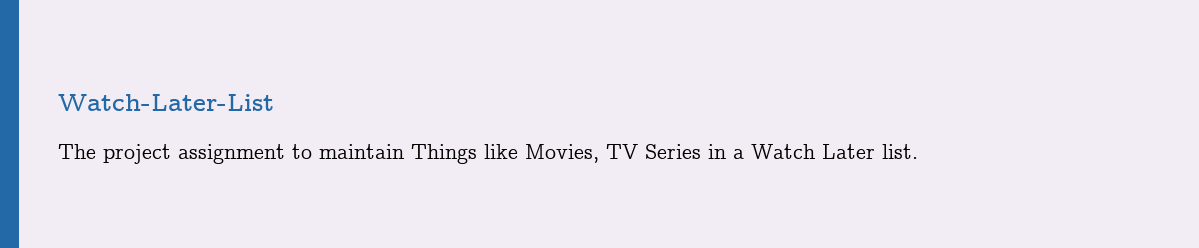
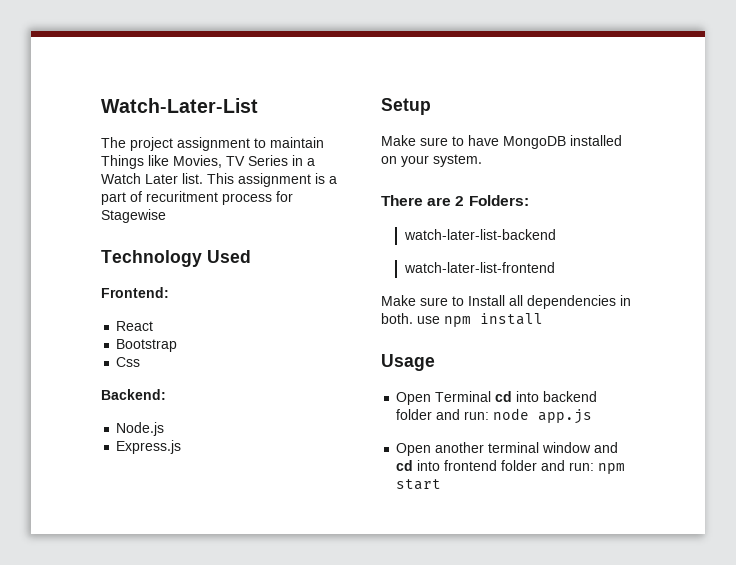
+ This assignment is a part of recuritment process for Stagewise
+ Technology Used
+ Frontend:
+ React
+ Bootstrap
+ Css
+ Backend:
+ Node.js
+ Express.js
+ Setup
+ Make sure to have MongoDB installed on your system.
+ There are 2 Folders:
+ watch-later-list-backend
+ watch-later-list-frontend
+ Make sure to Install all dependencies in both. use npm install
+ Usage
+ Open Terminal cd into backend folder and run: node app.js
+ Open another terminal window and cd into frontend folder and run: npm start

